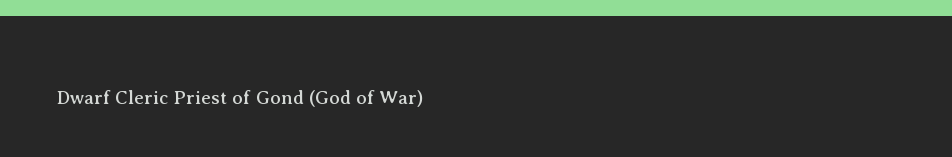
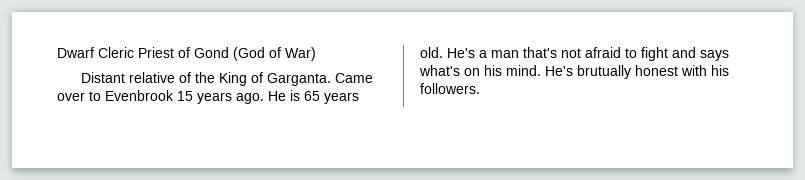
+ Distant relative of the King of Garganta. Came over to Evenbrook 15 years ago. He is 65 years old. He's a man that's not afraid to fight and says what's on his mind. He's brutually honest with his followers.

